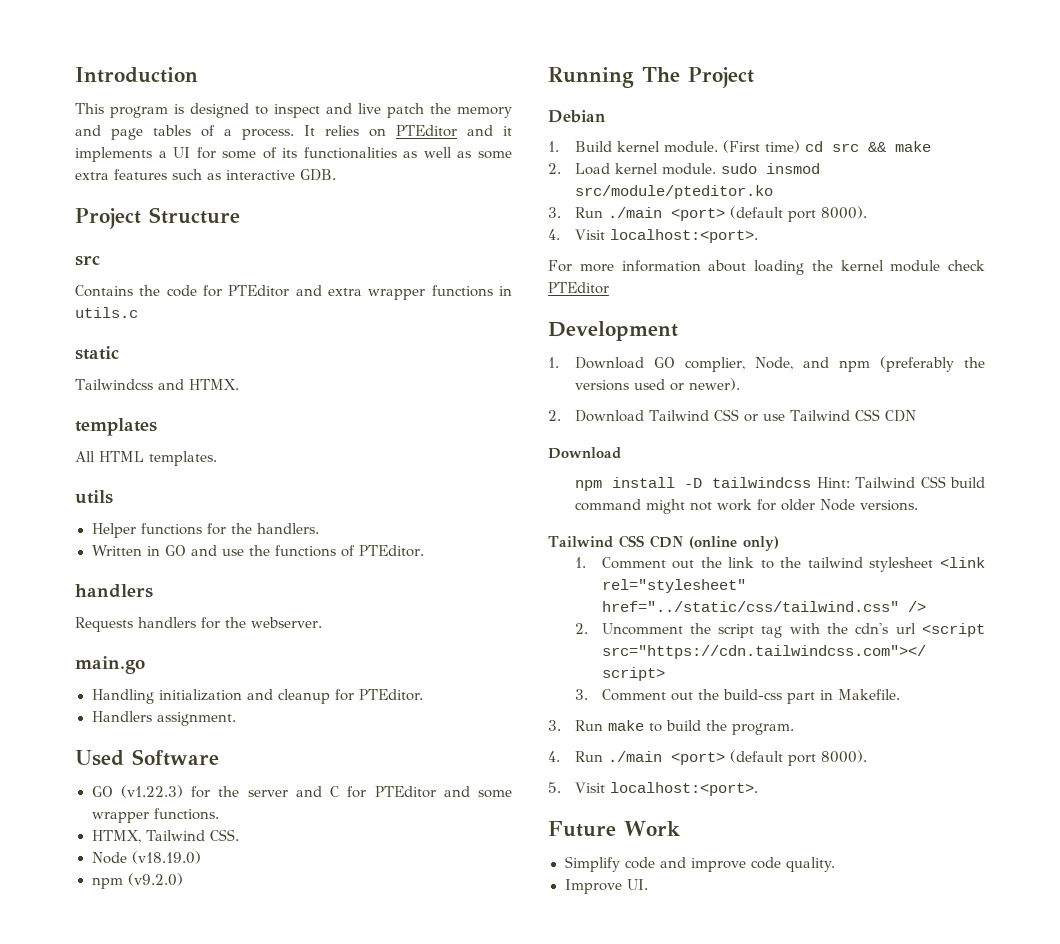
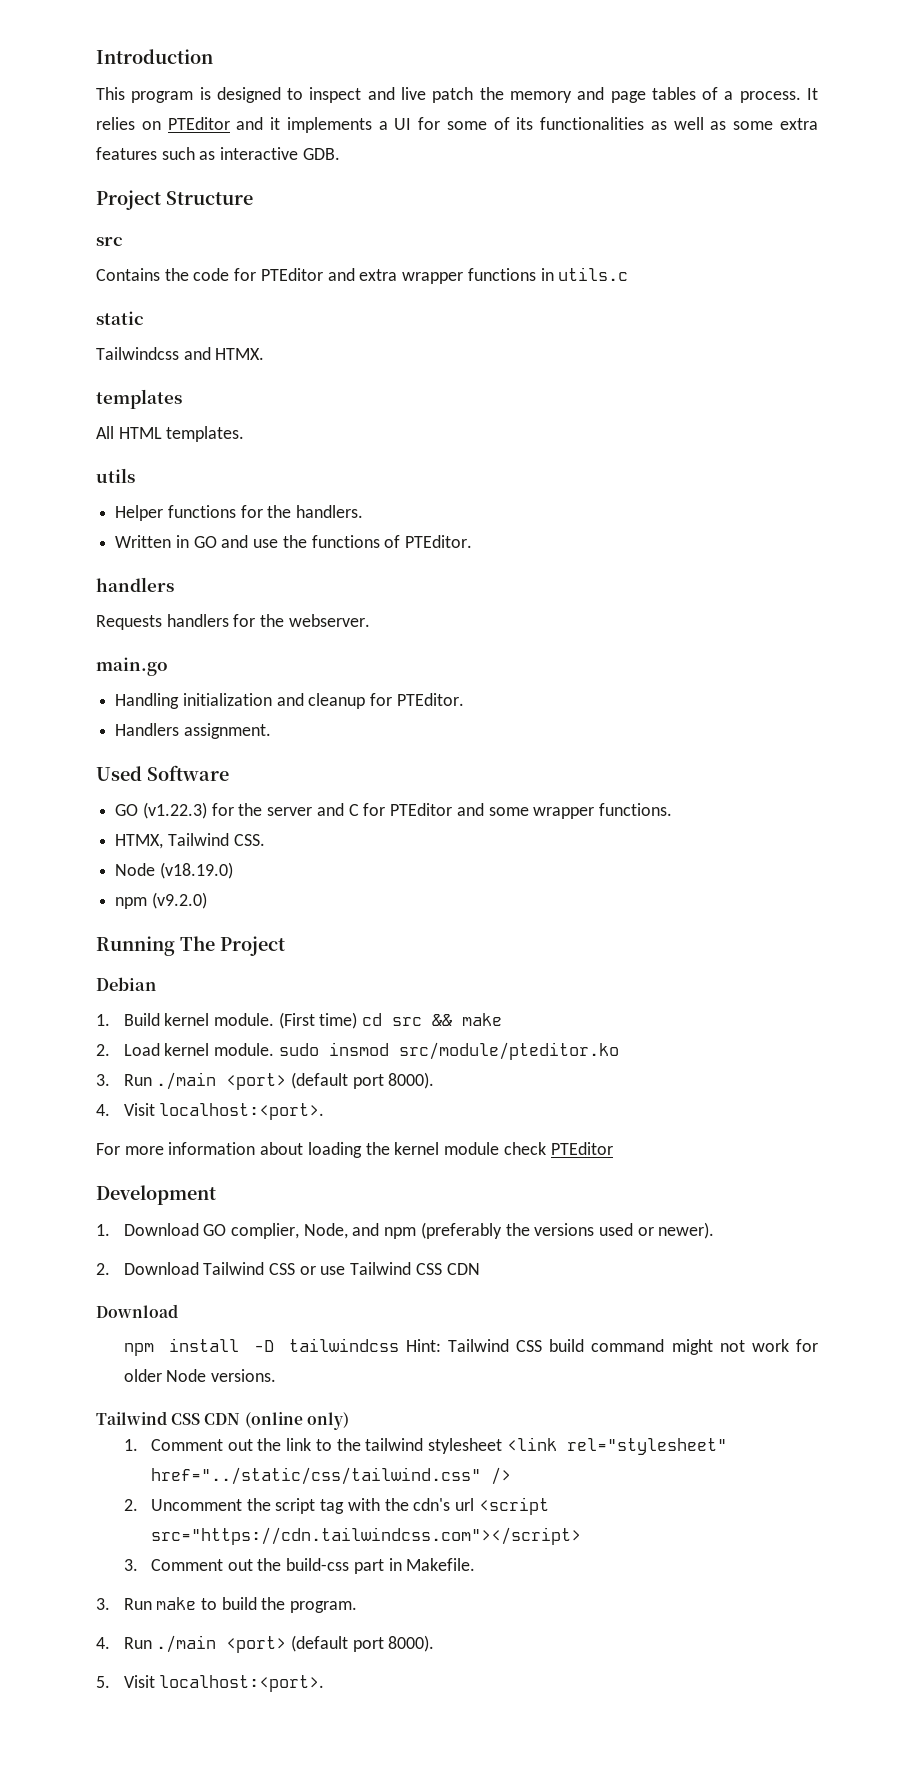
- Future Work
- Simplify code and improve code quality.
- Improve UI.

